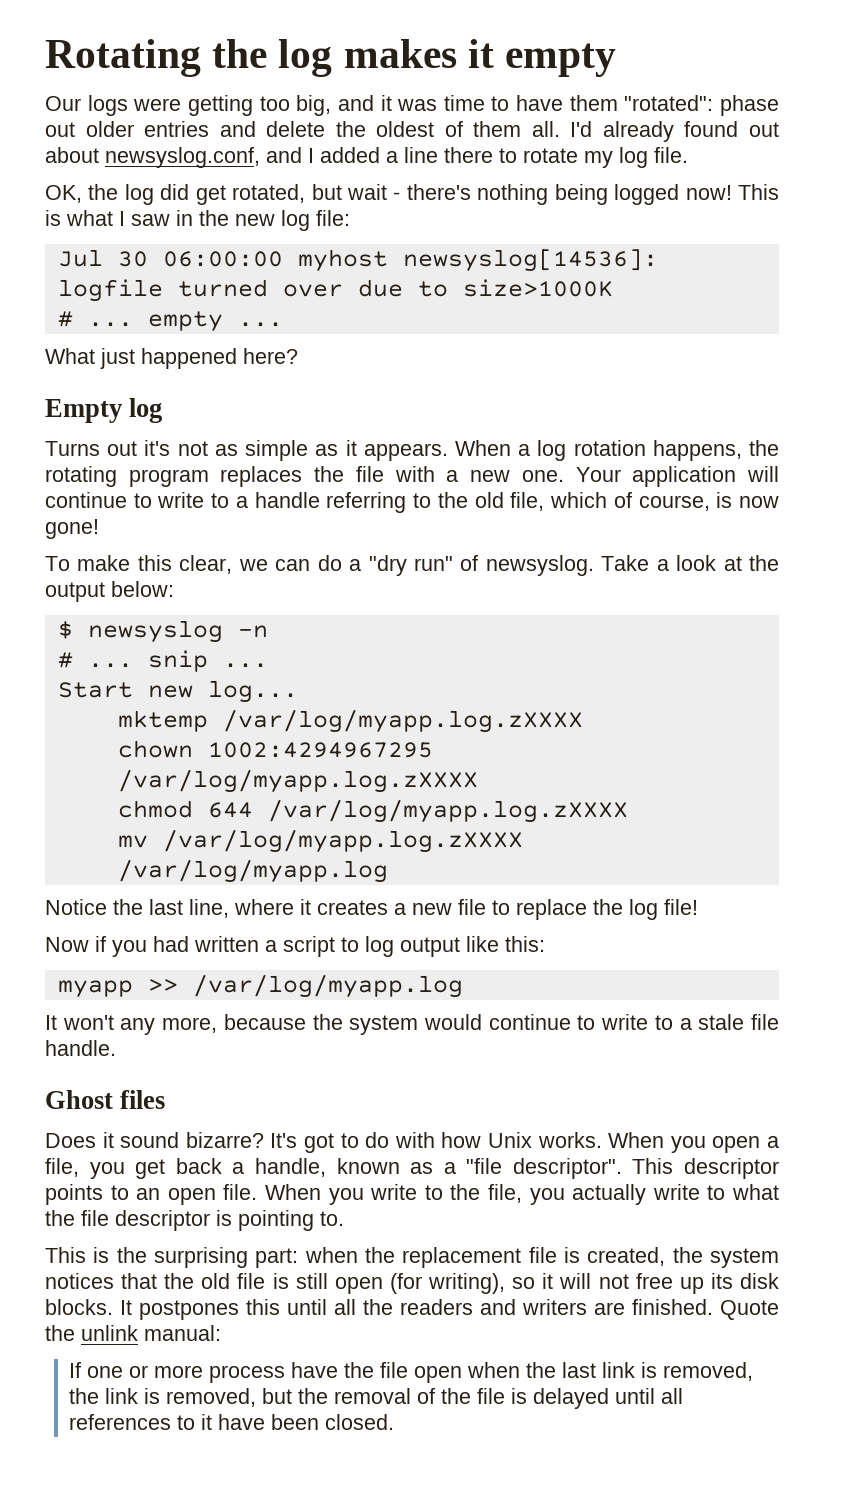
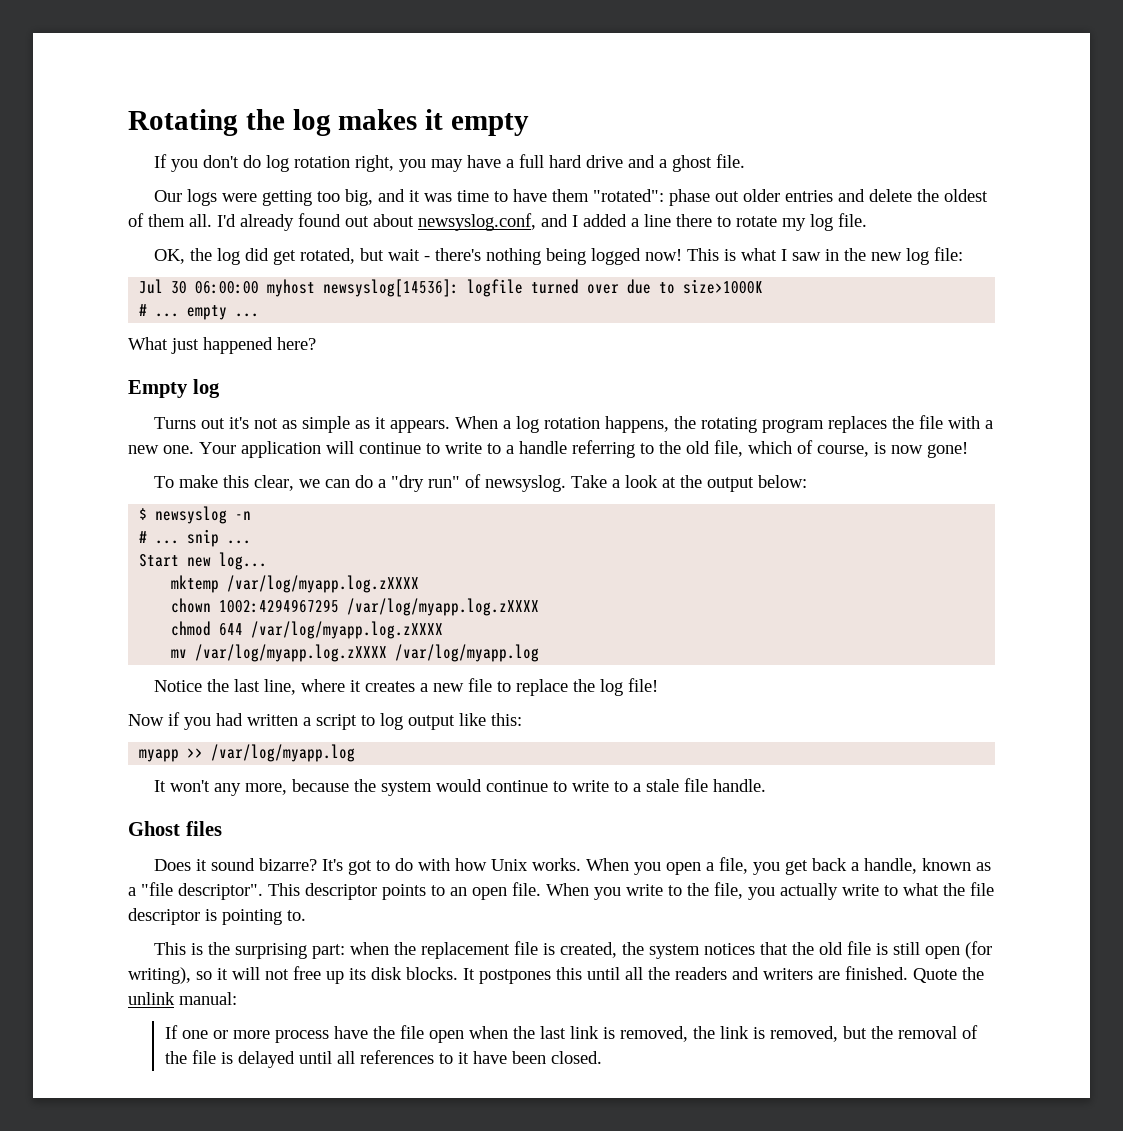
+ If you don't do log rotation right, you may have a full hard drive and a ghost file.

